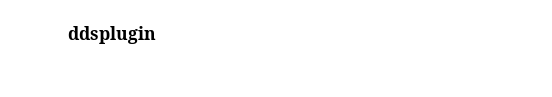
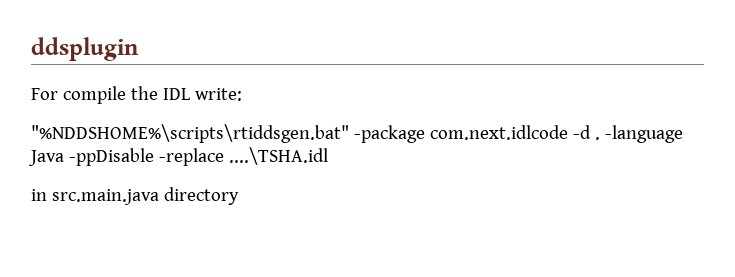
+ For compile the IDL write:
+ "%NDDSHOME%\scripts\rtiddsgen.bat" -package com.next.idlcode -d . -language Java -ppDisable -replace ....\TSHA.idl
+ in src.main.java directory

